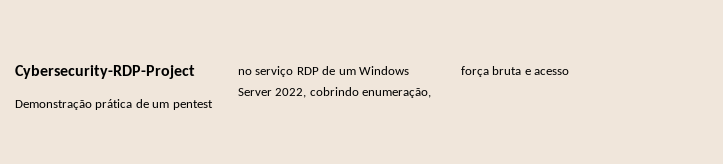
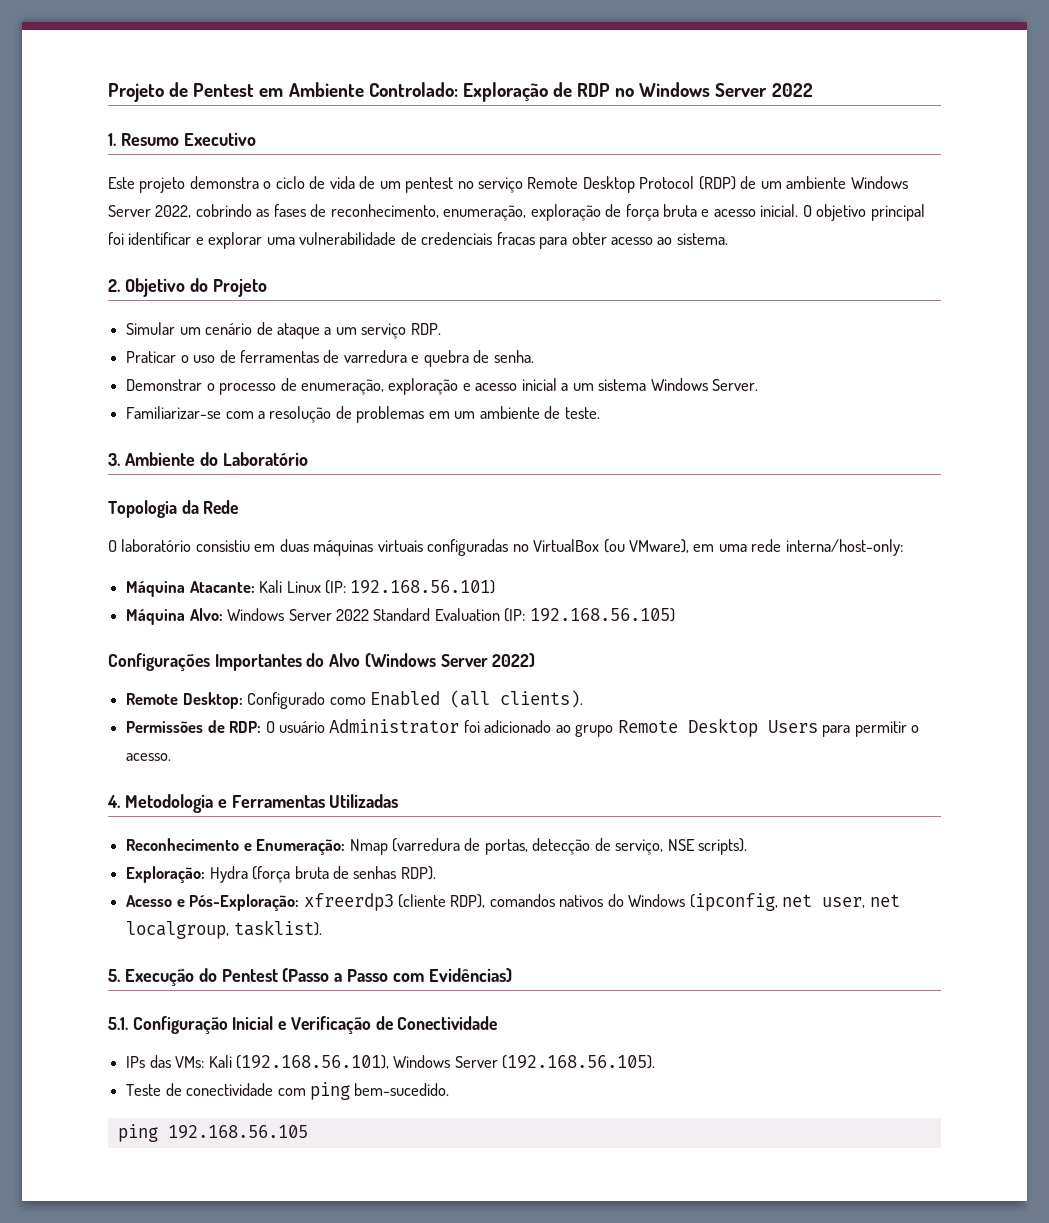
- Cybersecurity-RDP-Project
- Demonstração prática de um pentest no serviço RDP de um Windows Server 2022, cobrindo enumeração, força bruta e acesso
+ Projeto de Pentest em Ambiente Controlado: Exploração de RDP no Windows Server 2022
+ 1. Resumo Executivo
+ Este projeto demonstra o ciclo de vida de um pentest no serviço Remote Desktop Protocol (RDP) de um ambiente Windows Server 2022, cobrindo as fases de reconhecimento, enumeração, exploração de força bruta e acesso inicial. O objetivo principal foi identificar e explorar uma vulnerabilidade de credenciais fracas para obter acesso ao sistema.
+ 2. Objetivo do Projeto
+ Simular um cenário de ataque a um serviço RDP.
+ Praticar o uso de ferramentas de varredura e quebra de senha.
+ Demonstrar o processo de enumeração, exploração e acesso inicial a um sistema Windows Server.
+ Familiarizar-se com a resolução de problemas em um ambiente de teste.
+ 3. Ambiente do Laboratório
+ Topologia da Rede
+ O laboratório consistiu em duas máquinas virtuais configuradas no VirtualBox (ou VMware), em uma rede interna/host-only:
+ Máquina Atacante: Kali Linux (IP: 192.168.56.101)
+ Máquina Alvo: Windows Server 2022 Standard Evaluation (IP: 192.168.56.105)
+ Configurações Importantes do Alvo (Windows Server 2022)
+ Remote Desktop: Configurado como Enabled (all clients).
+ Permissões de RDP: O usuário Administrator foi adicionado ao grupo Remote Desktop Users para permitir o acesso.
+ 4. Metodologia e Ferramentas Utilizadas
+ Reconhecimento e Enumeração: Nmap (varredura de portas, detecção de serviço, NSE scripts).
+ Exploração: Hydra (força bruta de senhas RDP).
+ Acesso e Pós-Exploração: xfreerdp3 (cliente RDP), comandos nativos do Windows (ipconfig, net user, net localgroup, tasklist).
+ 5. Execução do Pentest (Passo a Passo com Evidências)
+ 5.1. Configuração Inicial e Verificação de Conectividade
+ IPs das VMs: Kali (192.168.56.101), Windows Server (192.168.56.105).
+ Teste de conectividade com ping bem-sucedido.
+ ping 192.168.56.105

